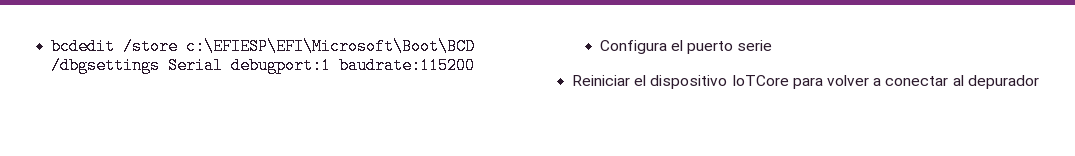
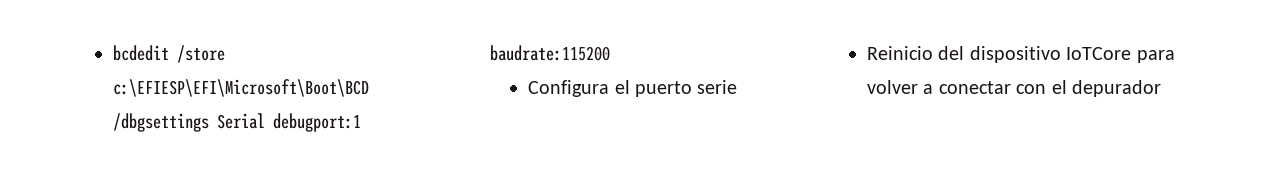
- Reiniciar el dispositivo IoTCore para volver a conectar al depurador
+ Reinicio del dispositivo IoTCore para volver a conectar con el depurador

